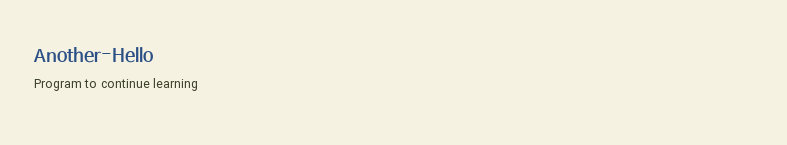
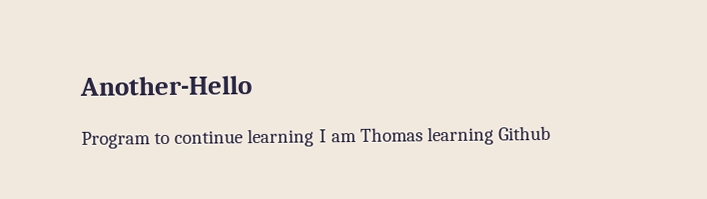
- Program to continue learning
+ Program to continue learning I am Thomas learning Github

